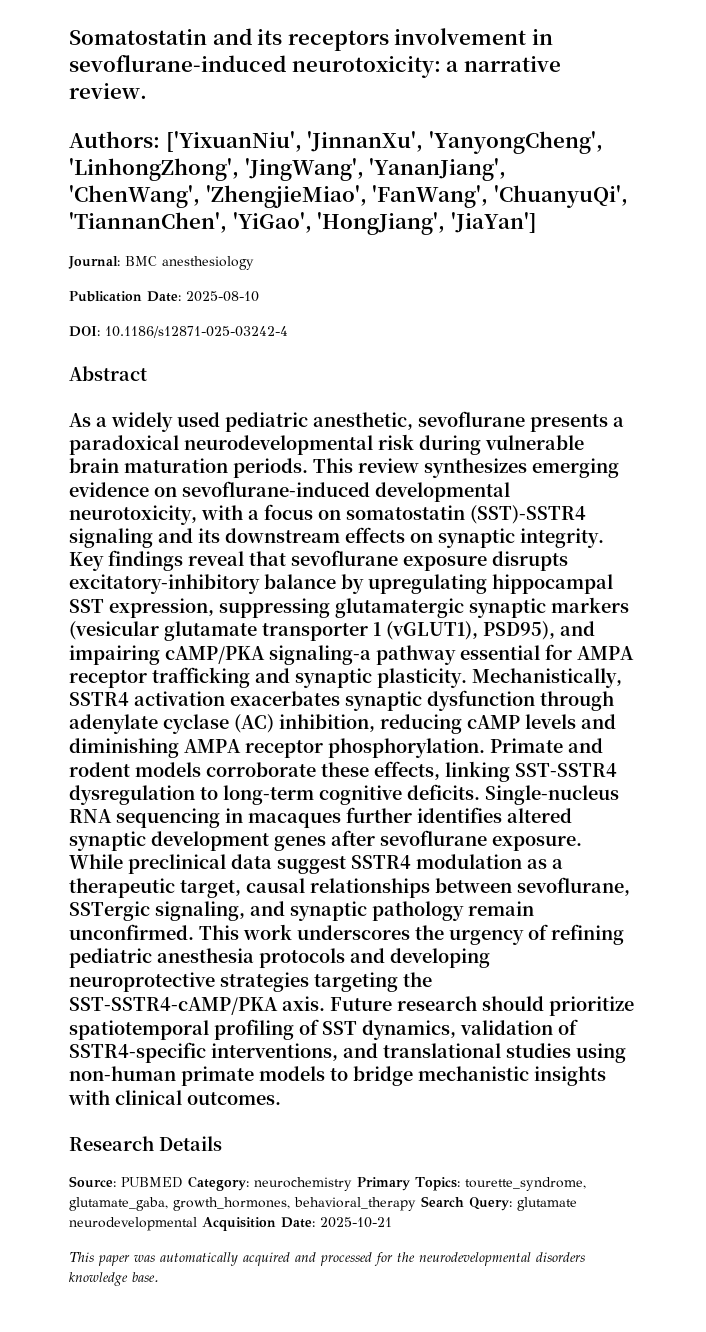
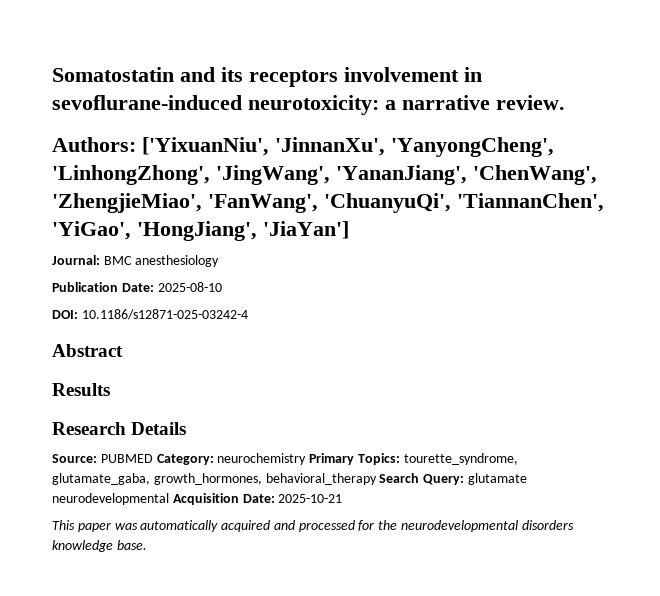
- As a widely used pediatric anesthetic, sevoflurane presents a paradoxical neurodevelopmental risk during vulnerable brain maturation periods. This review synthesizes emerging evidence on sevoflurane-induced developmental neurotoxicity, with a focus on somatostatin (SST)-SSTR4 signaling and its downstream effects on synaptic integrity. Key findings reveal that sevoflurane exposure disrupts excitatory-inhibitory balance by upregulating hippocampal SST expression, suppressing glutamatergic synaptic markers (vesicular glutamate transporter 1 (vGLUT1), PSD95), and impairing cAMP/PKA signaling-a pathway essential for AMPA receptor trafficking and synaptic plasticity. Mechanistically, SSTR4 activation exacerbates synaptic dysfunction through adenylate cyclase (AC) inhibition, reducing cAMP levels and diminishing AMPA receptor phosphorylation. Primate and rodent models corroborate these effects, linking SST-SSTR4 dysregulation to long-term cognitive deficits. Single-nucleus RNA sequencing in macaques further identifies altered synaptic development genes after sevoflurane exposure. While preclinical data suggest SSTR4 modulation as a therapeutic target, causal relationships between sevoflurane, SSTergic signaling, and synaptic pathology remain unconfirmed. This work underscores the urgency of refining pediatric anesthesia protocols and developing neuroprotective strategies targeting the SST-SSTR4-cAMP/PKA axis. Future research should prioritize spatiotemporal profiling of SST dynamics, validation of SSTR4-specific interventions, and translational studies using non-human primate models to bridge mechanistic insights with clinical outcomes.
+ Results

